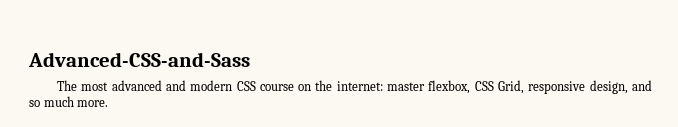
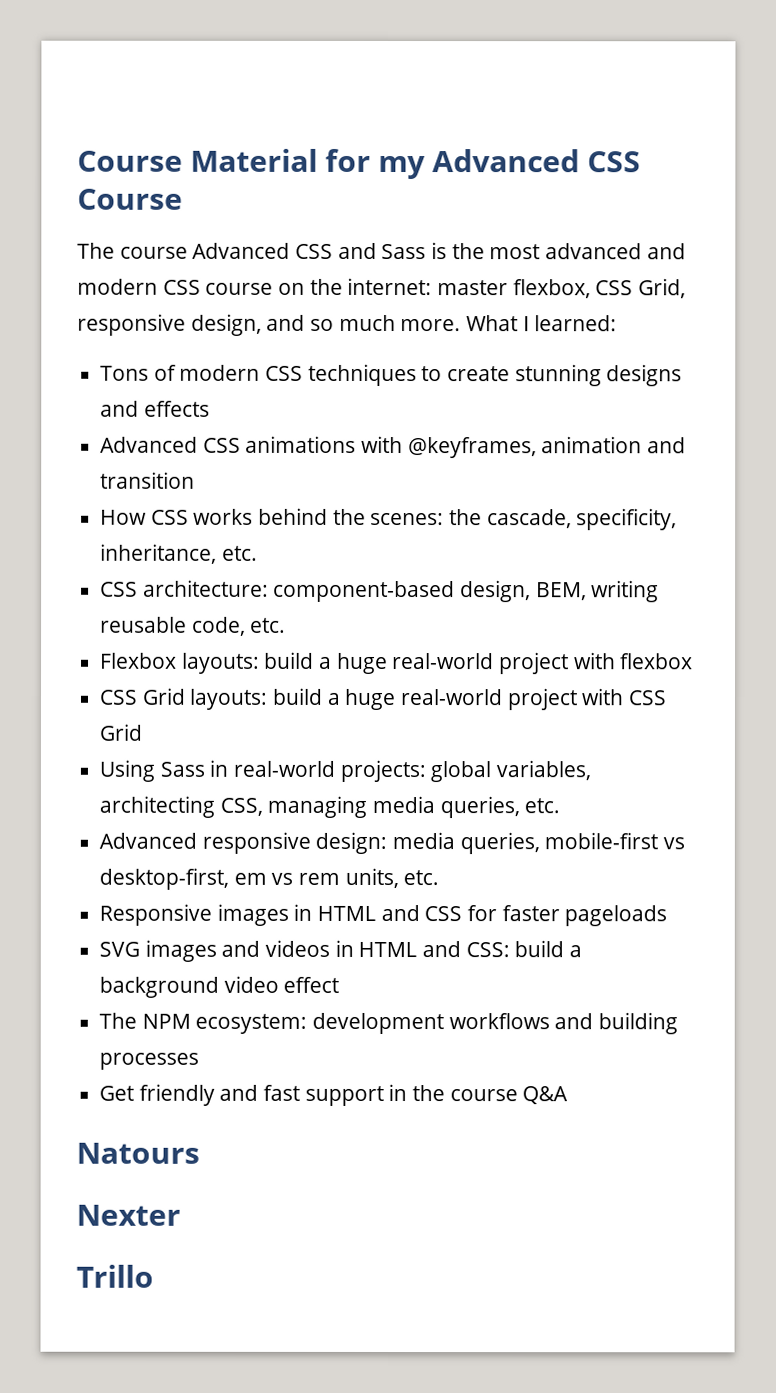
- Advanced-CSS-and-Sass
- The most advanced and modern CSS course on the internet: master flexbox, CSS Grid, responsive design, and so much more.
+ Course Material for my Advanced CSS Course
+ The course Advanced CSS and Sass is the most advanced and modern CSS course on the internet: master flexbox, CSS Grid, responsive design, and so much more.
+ What I learned:
+ Tons of modern CSS techniques to create stunning designs and effects
+ Advanced CSS animations with @keyframes, animation and transition
+ How CSS works behind the scenes: the cascade, specificity, inheritance, etc.
+ CSS architecture: component-based design, BEM, writing reusable code, etc.
+ Flexbox layouts: build a huge real-world project with flexbox
+ CSS Grid layouts: build a huge real-world project with CSS Grid
+ Using Sass in real-world projects: global variables, architecting CSS, managing media queries, etc.
+ Advanced responsive design: media queries, mobile-first vs desktop-first, em vs rem units, etc.
+ Responsive images in HTML and CSS for faster pageloads
+ SVG images and videos in HTML and CSS: build a background video effect
+ The NPM ecosystem: development workflows and building processes
+ Get friendly and fast support in the course Q&A
+ Natours
+ Nexter
+ Trillo

